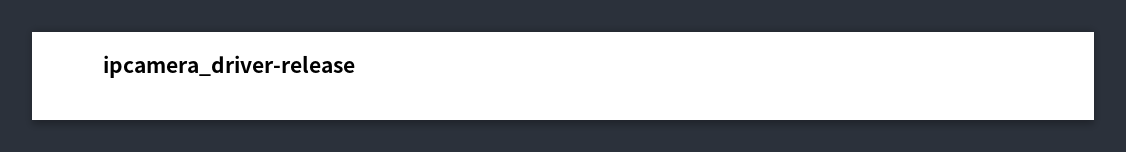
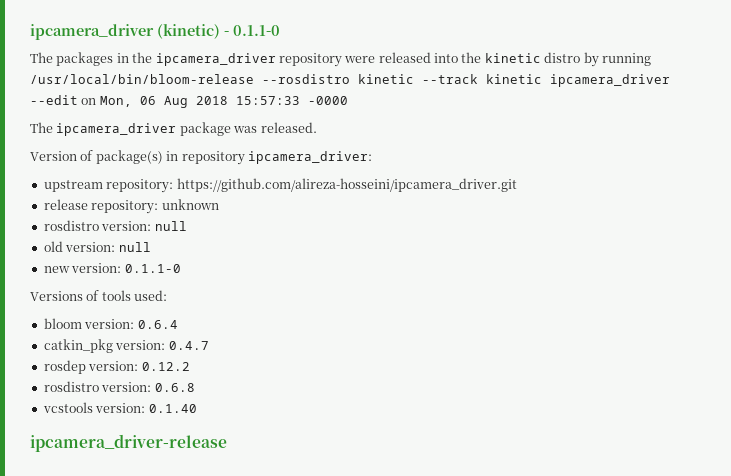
+ ipcamera_driver (kinetic) - 0.1.1-0
+ The packages in the ipcamera_driver repository were released into the kinetic distro by running /usr/local/bin/bloom-release --rosdistro kinetic --track kinetic ipcamera_driver --edit on Mon, 06 Aug 2018 15:57:33 -0000
+ The ipcamera_driver package was released.
+ Version of package(s) in repository ipcamera_driver:
+ upstream repository: https://github.com/alireza-hosseini/ipcamera_driver.git
+ release repository: unknown
+ rosdistro version: null
+ old version: null
+ new version: 0.1.1-0
+ Versions of tools used:
+ bloom version: 0.6.4
+ catkin_pkg version: 0.4.7
+ rosdep version: 0.12.2
+ rosdistro version: 0.6.8
+ vcstools version: 0.1.40

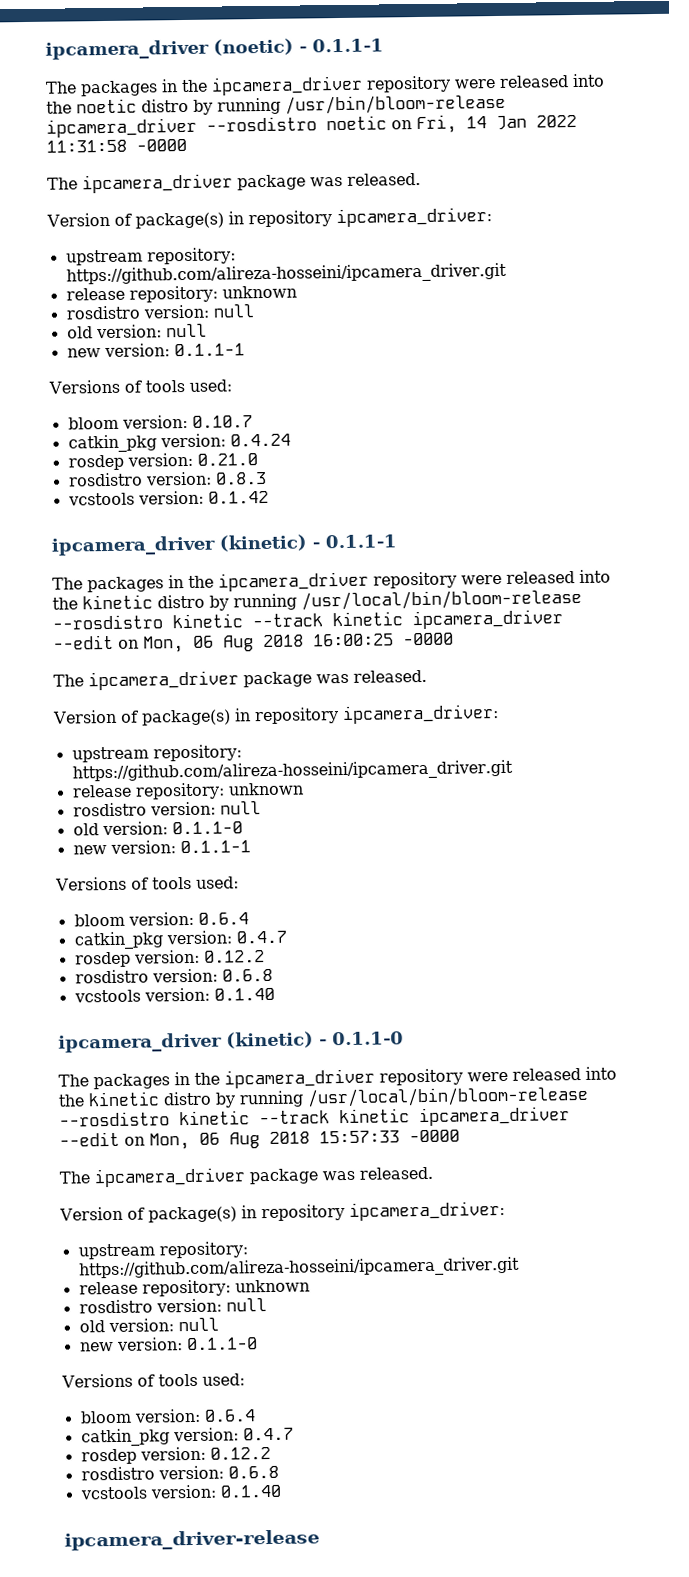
+ ipcamera_driver (noetic) - 0.1.1-1
+ The packages in the ipcamera_driver repository were released into the noetic distro by running /usr/bin/bloom-release ipcamera_driver --rosdistro noetic on Fri, 14 Jan 2022 11:31:58 -0000
+ The ipcamera_driver package was released.
+ Version of package(s) in repository ipcamera_driver:
+ upstream repository: https://github.com/alireza-hosseini/ipcamera_driver.git
+ release repository: unknown
+ rosdistro version: null
+ old version: null
+ new version: 0.1.1-1
+ Versions of tools used:
+ bloom version: 0.10.7
+ catkin_pkg version: 0.4.24
+ rosdep version: 0.21.0
+ rosdistro version: 0.8.3
+ vcstools version: 0.1.42
+ ipcamera_driver (kinetic) - 0.1.1-1
+ The packages in the ipcamera_driver repository were released into the kinetic distro by running /usr/local/bin/bloom-release --rosdistro kinetic --track kinetic ipcamera_driver --edit on Mon, 06 Aug 2018 16:00:25 -0000
+ The ipcamera_driver package was released.
+ Version of package(s) in repository ipcamera_driver:
+ upstream repository: https://github.com/alireza-hosseini/ipcamera_driver.git
+ release repository: unknown
+ rosdistro version: null
+ old version: 0.1.1-0
+ new version: 0.1.1-1
+ Versions of tools used:
+ bloom version: 0.6.4
+ catkin_pkg version: 0.4.7
+ rosdep version: 0.12.2
+ rosdistro version: 0.6.8
+ vcstools version: 0.1.40

